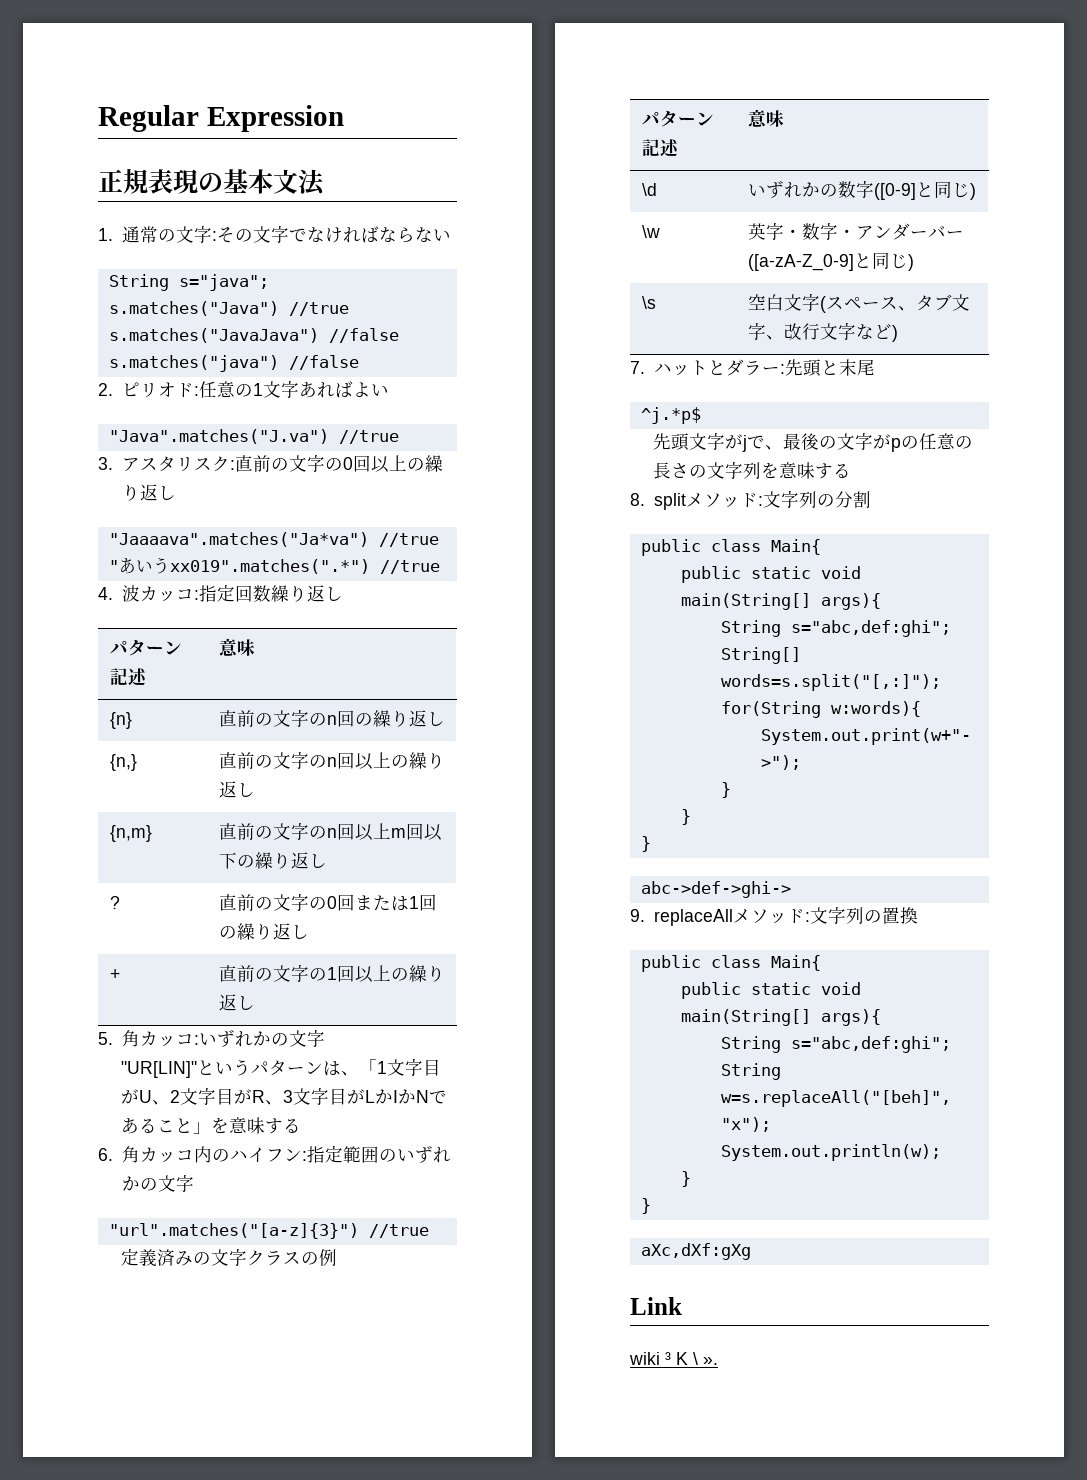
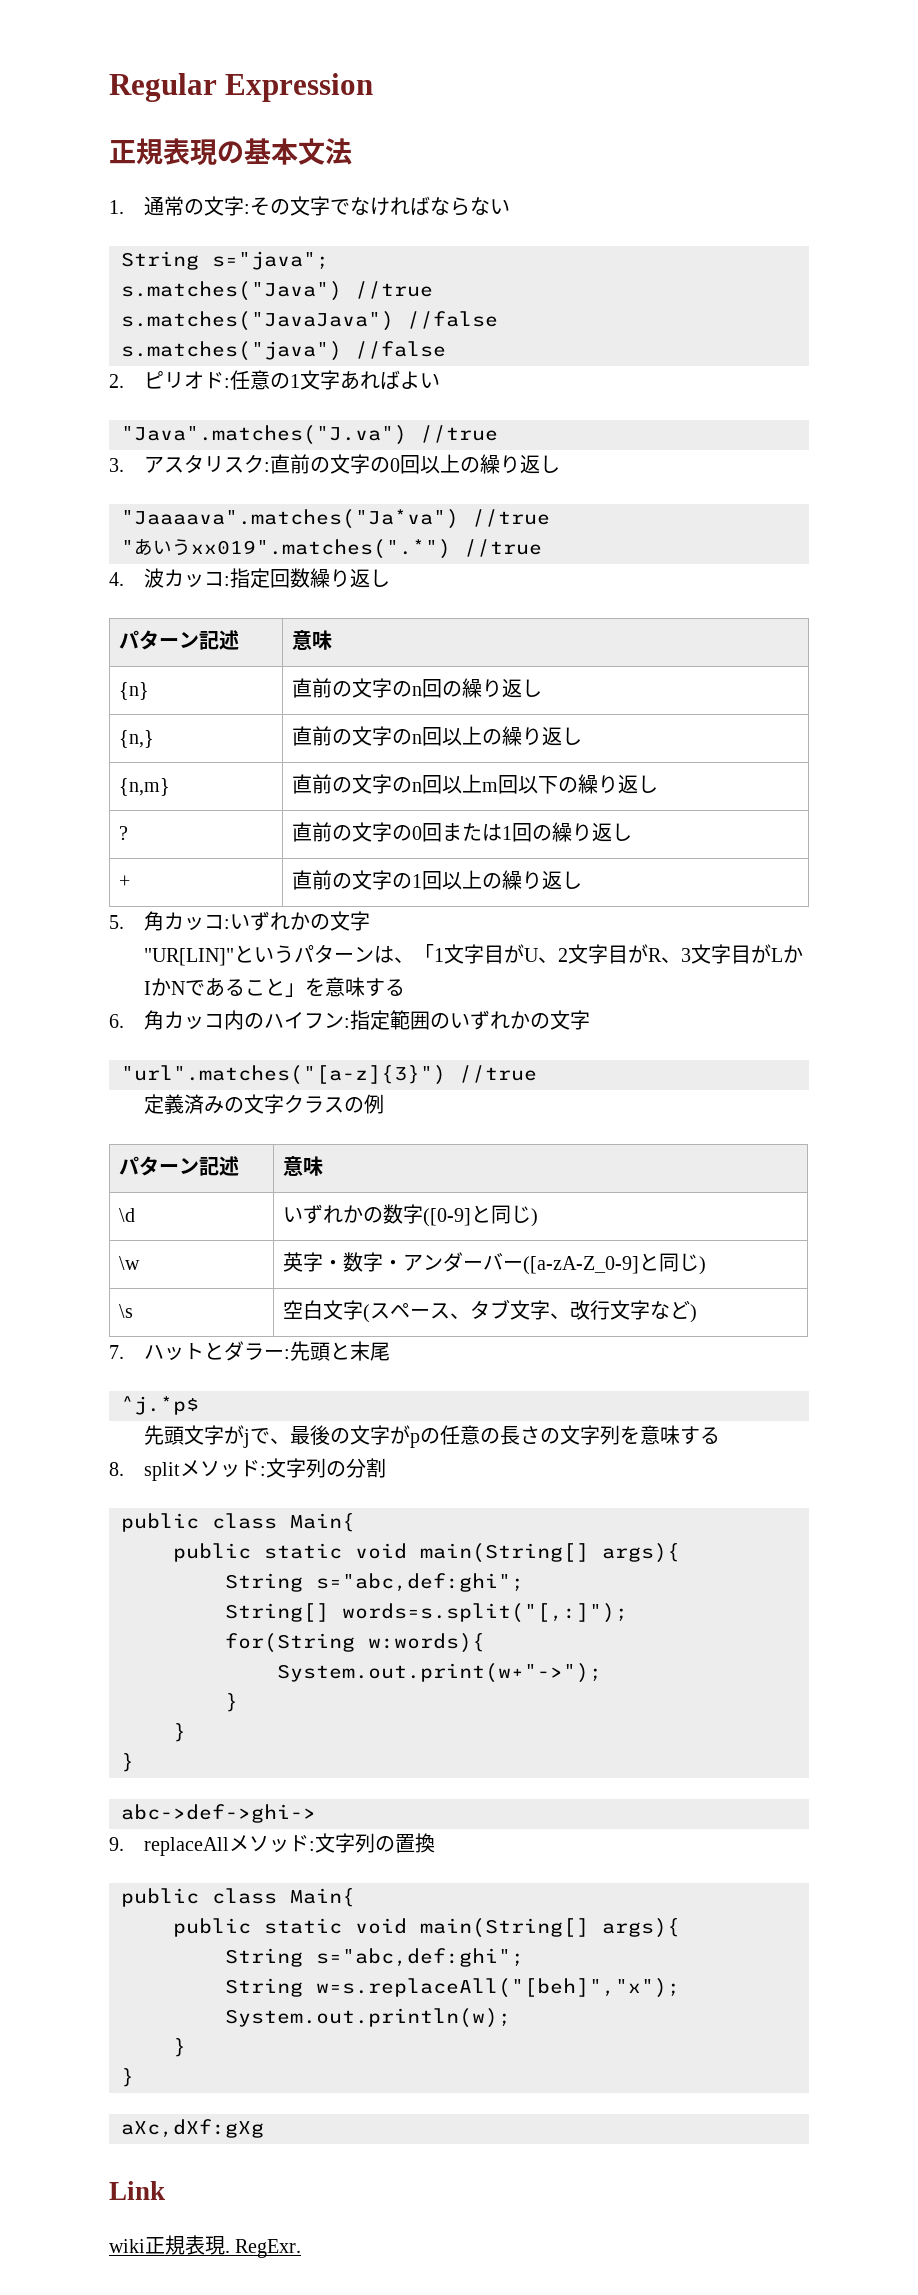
- wiki ³ K \ ».
+ wiki正規表現. RegExr.

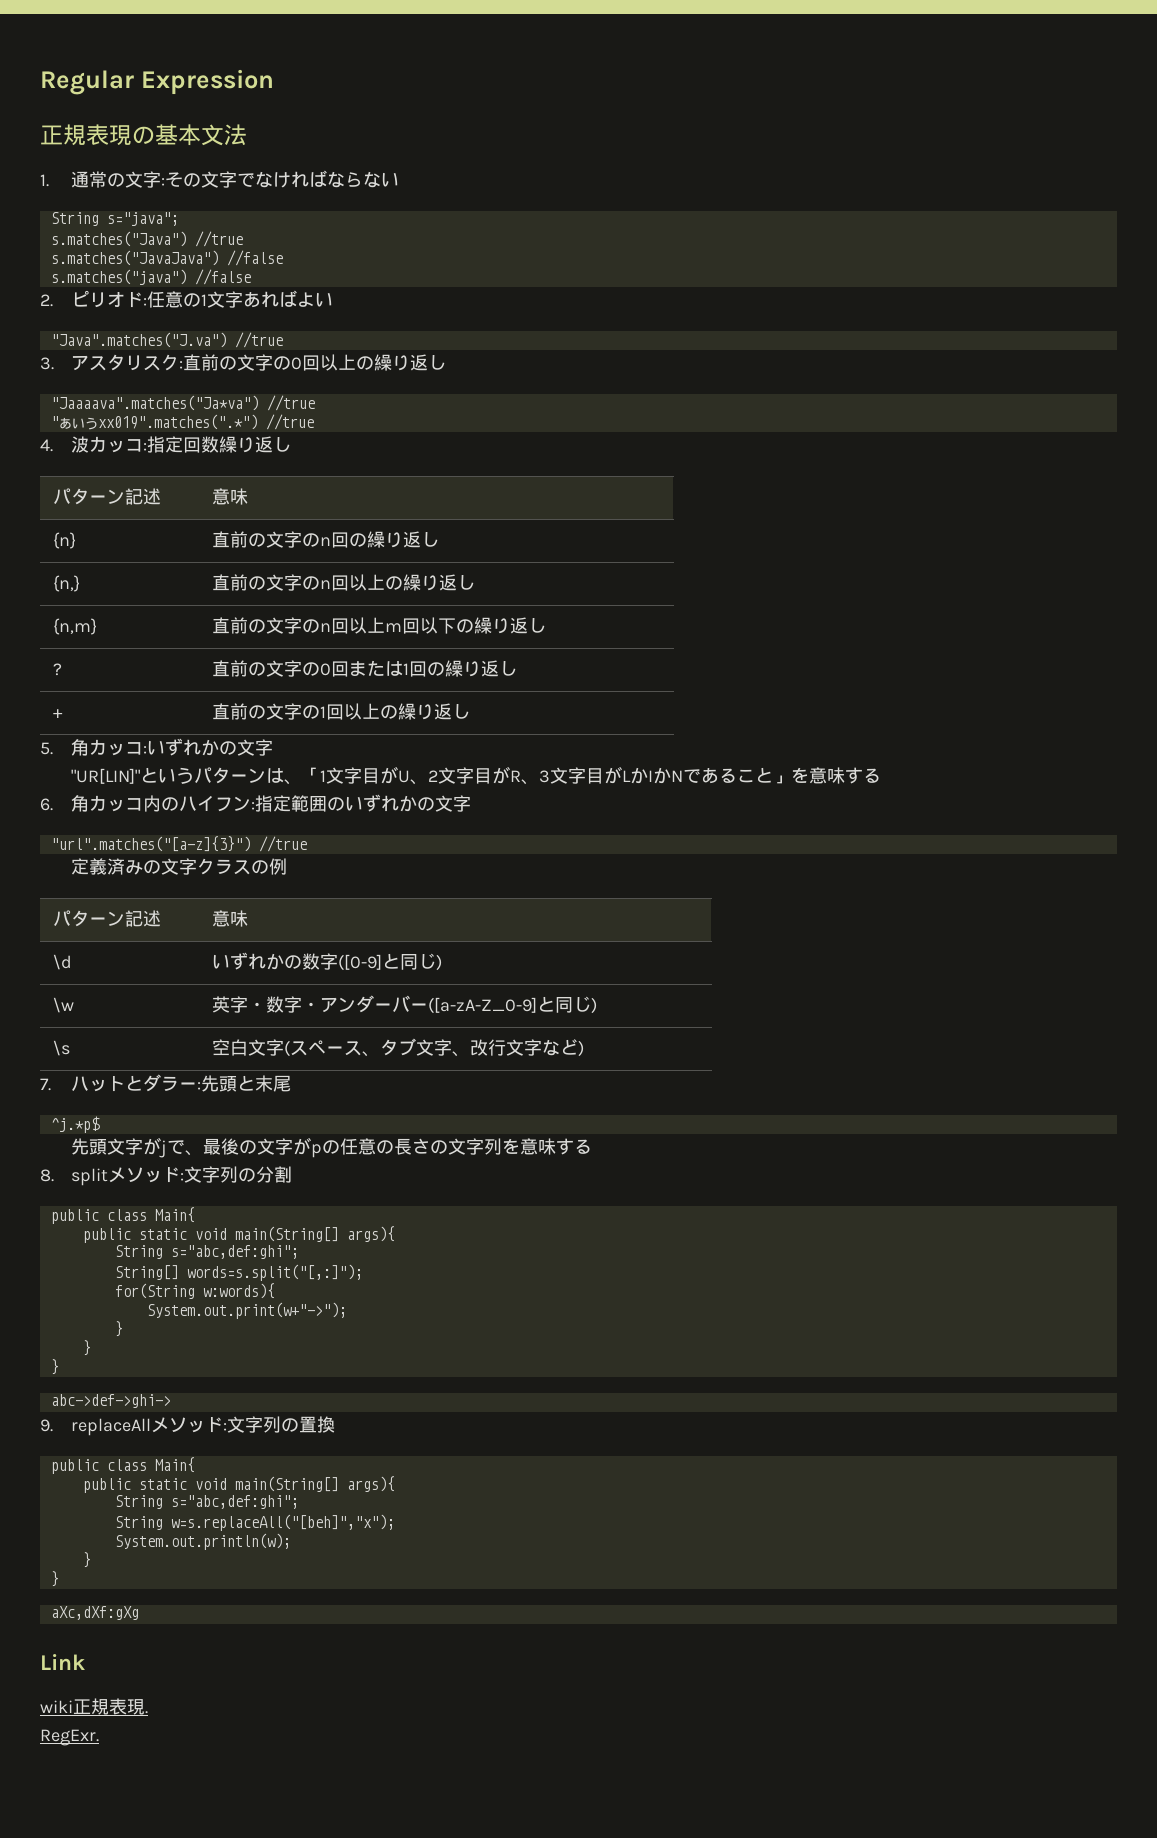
- wiki正規表現. RegExr.
+ wiki正規表現.
+ RegExr.

